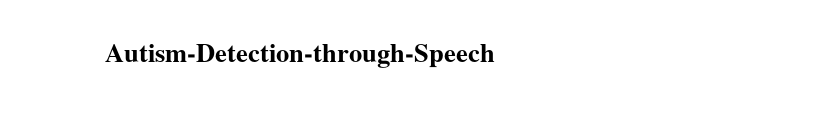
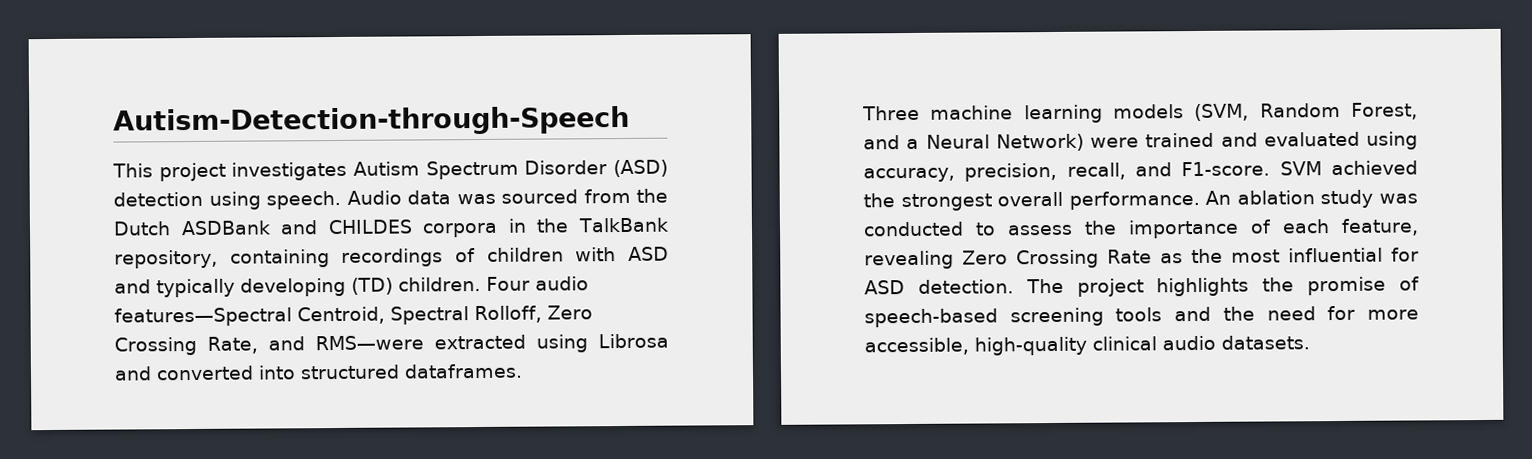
+ This project investigates Autism Spectrum Disorder (ASD) detection using speech. Audio data was sourced from the Dutch ASDBank and CHILDES corpora in the TalkBank repository, containing recordings of children with ASD and typically developing (TD) children. Four audio features—Spectral Centroid, Spectral Rolloff, Zero Crossing Rate, and RMS—were extracted using Librosa and converted into structured dataframes.
+ Three machine learning models (SVM, Random Forest, and a Neural Network) were trained and evaluated using accuracy, precision, recall, and F1-score. SVM achieved the strongest overall performance. An ablation study was conducted to assess the importance of each feature, revealing Zero Crossing Rate as the most influential for ASD detection. The project highlights the promise of speech-based screening tools and the need for more accessible, high-quality clinical audio datasets.

